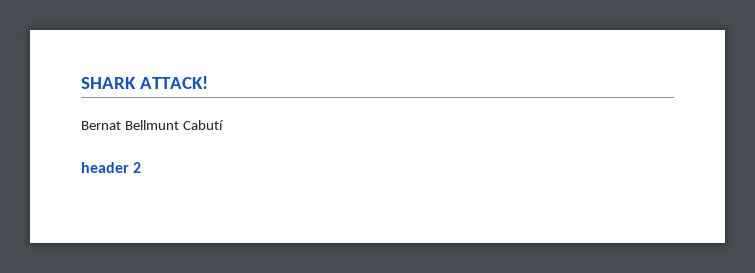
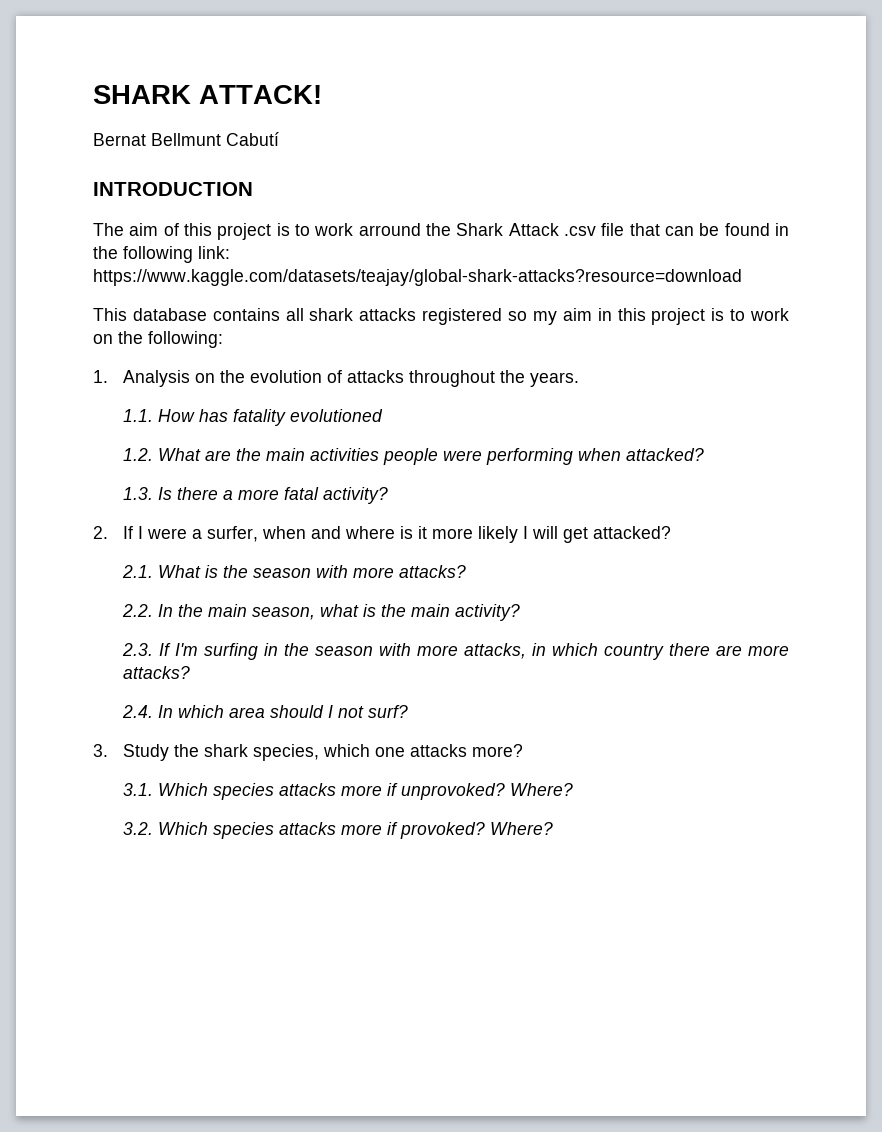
- header 2
+ INTRODUCTION
+ The aim of this project is to work arround the Shark Attack .csv file that can be found in the following link: https://www.kaggle.com/datasets/teajay/global-shark-attacks?resource=download
+ This database contains all shark attacks registered so my aim in this project is to work on the following:
+ 1. Analysis on the evolution of attacks throughout the years.
+ 1.1. How has fatality evolutioned
+ 1.2. What are the main activities people were performing when attacked?
+ 1.3. Is there a more fatal activity?
+ 2. If I were a surfer, when and where is it more likely I will get attacked?
+ 2.1. What is the season with more attacks?
+ 2.2. In the main season, what is the main activity?
+ 2.3. If I'm surfing in the season with more attacks, in which country there are more attacks?
+ 2.4. In which area should I not surf?
+ 3. Study the shark species, which one attacks more?
+ 3.1. Which species attacks more if unprovoked? Where?
+ 3.2. Which species attacks more if provoked? Where?

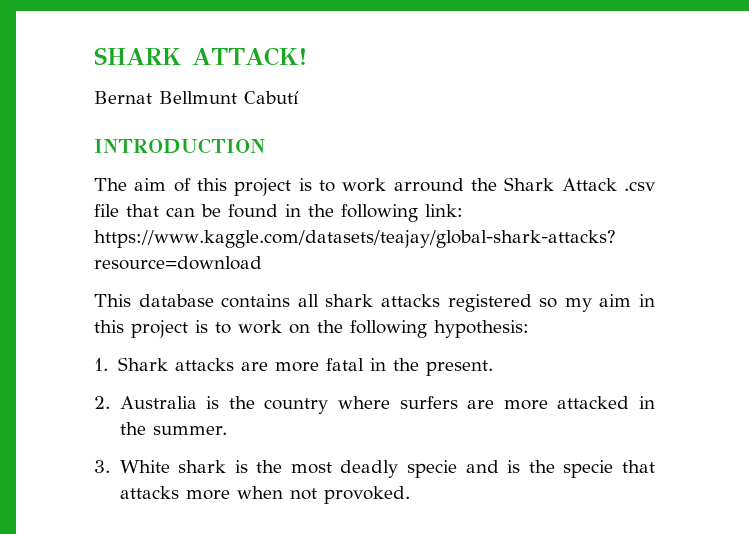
- This database contains all shark attacks registered so my aim in this project is to work on the following:
+ This database contains all shark attacks registered so my aim in this project is to work on the following hypothesis:
- 1. Analysis on the evolution of attacks throughout the years.
- 1.1. How has fatality evolutioned
- 1.2. What are the main activities people were performing when attacked?
- 1.3. Is there a more fatal activity?
- 2. If I were a surfer, when and where is it more likely I will get attacked?
- 2.1. What is the season with more attacks?
- 2.2. In the main season, what is the main activity?
- 2.3. If I'm surfing in the season with more attacks, in which country there are more attacks?
- 2.4. In which area should I not surf?
- 3. Study the shark species, which one attacks more?
- 3.1. Which species attacks more if unprovoked? Where?
- 3.2. Which species attacks more if provoked? Where?
+ 1. Shark attacks are more fatal in the present.
+ 2. Australia is the country where surfers are more attacked in the summer.
+ 3. White shark is the most deadly specie and is the specie that attacks more when not provoked.

